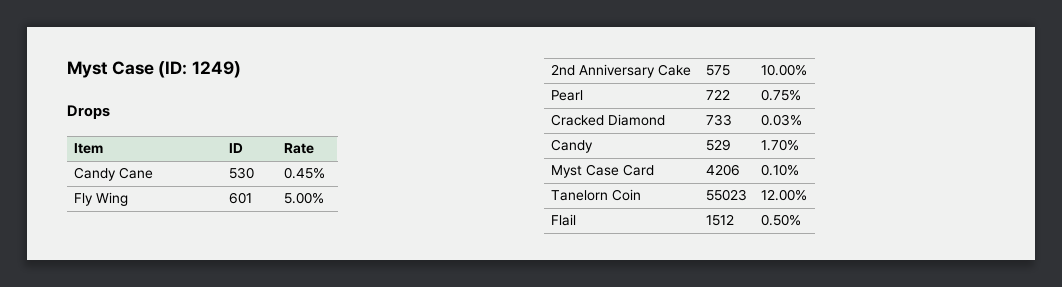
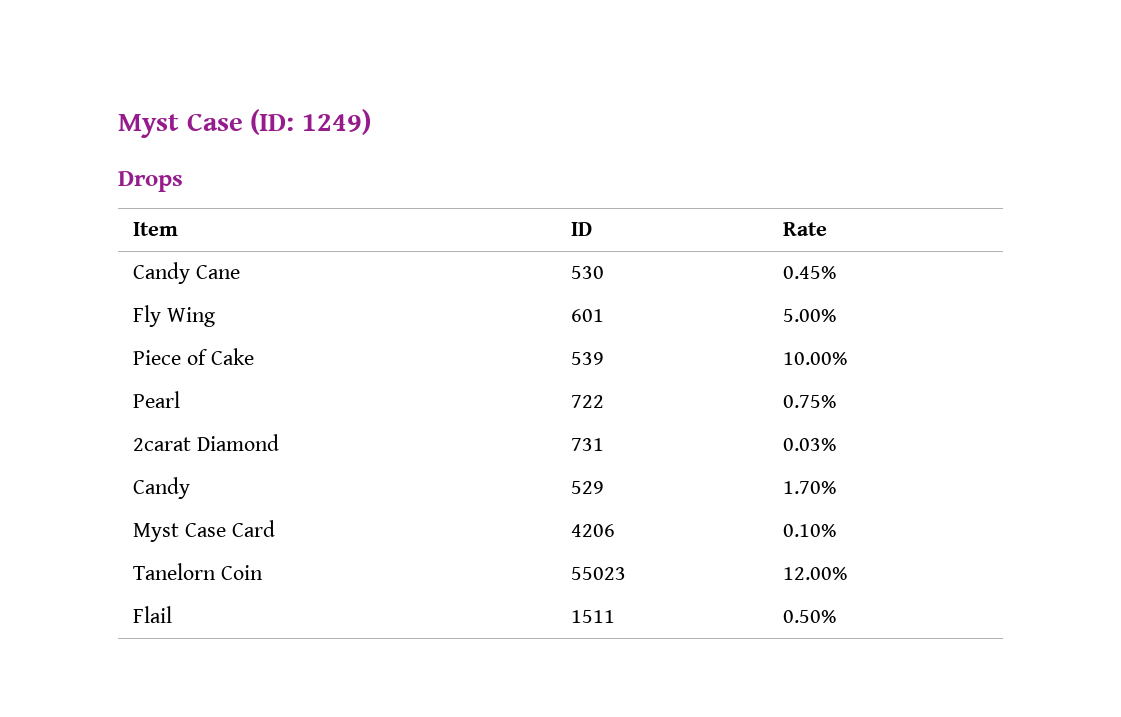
- 2nd Anniversary Cake | 575 | 10.00%
+ Piece of Cake | 539 | 10.00%
- Cracked Diamond | 733 | 0.03%
+ 2carat Diamond | 731 | 0.03%
- Flail | 1512 | 0.50%
+ Flail | 1511 | 0.50%

